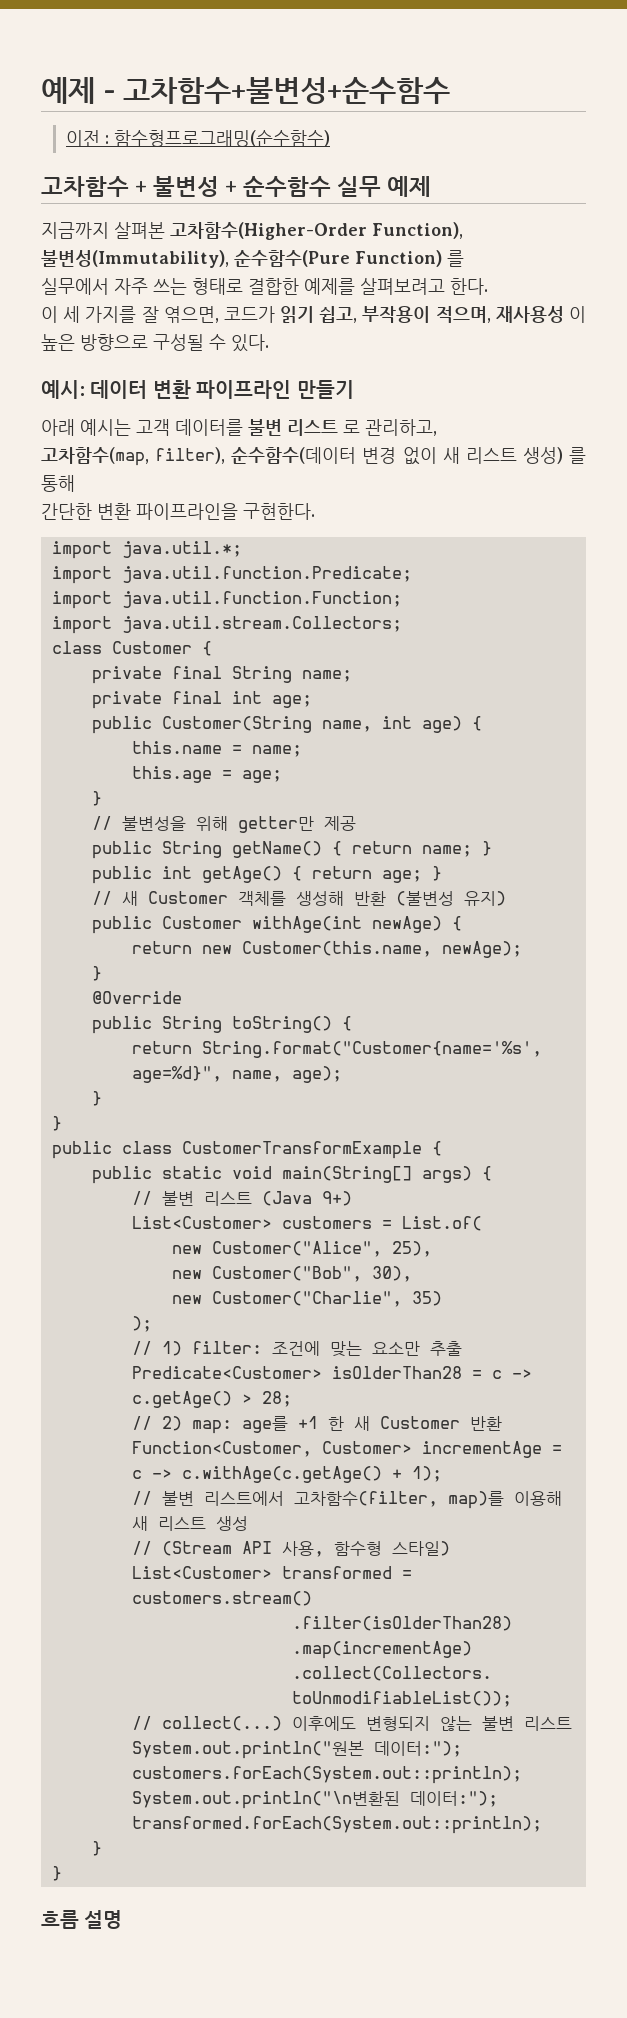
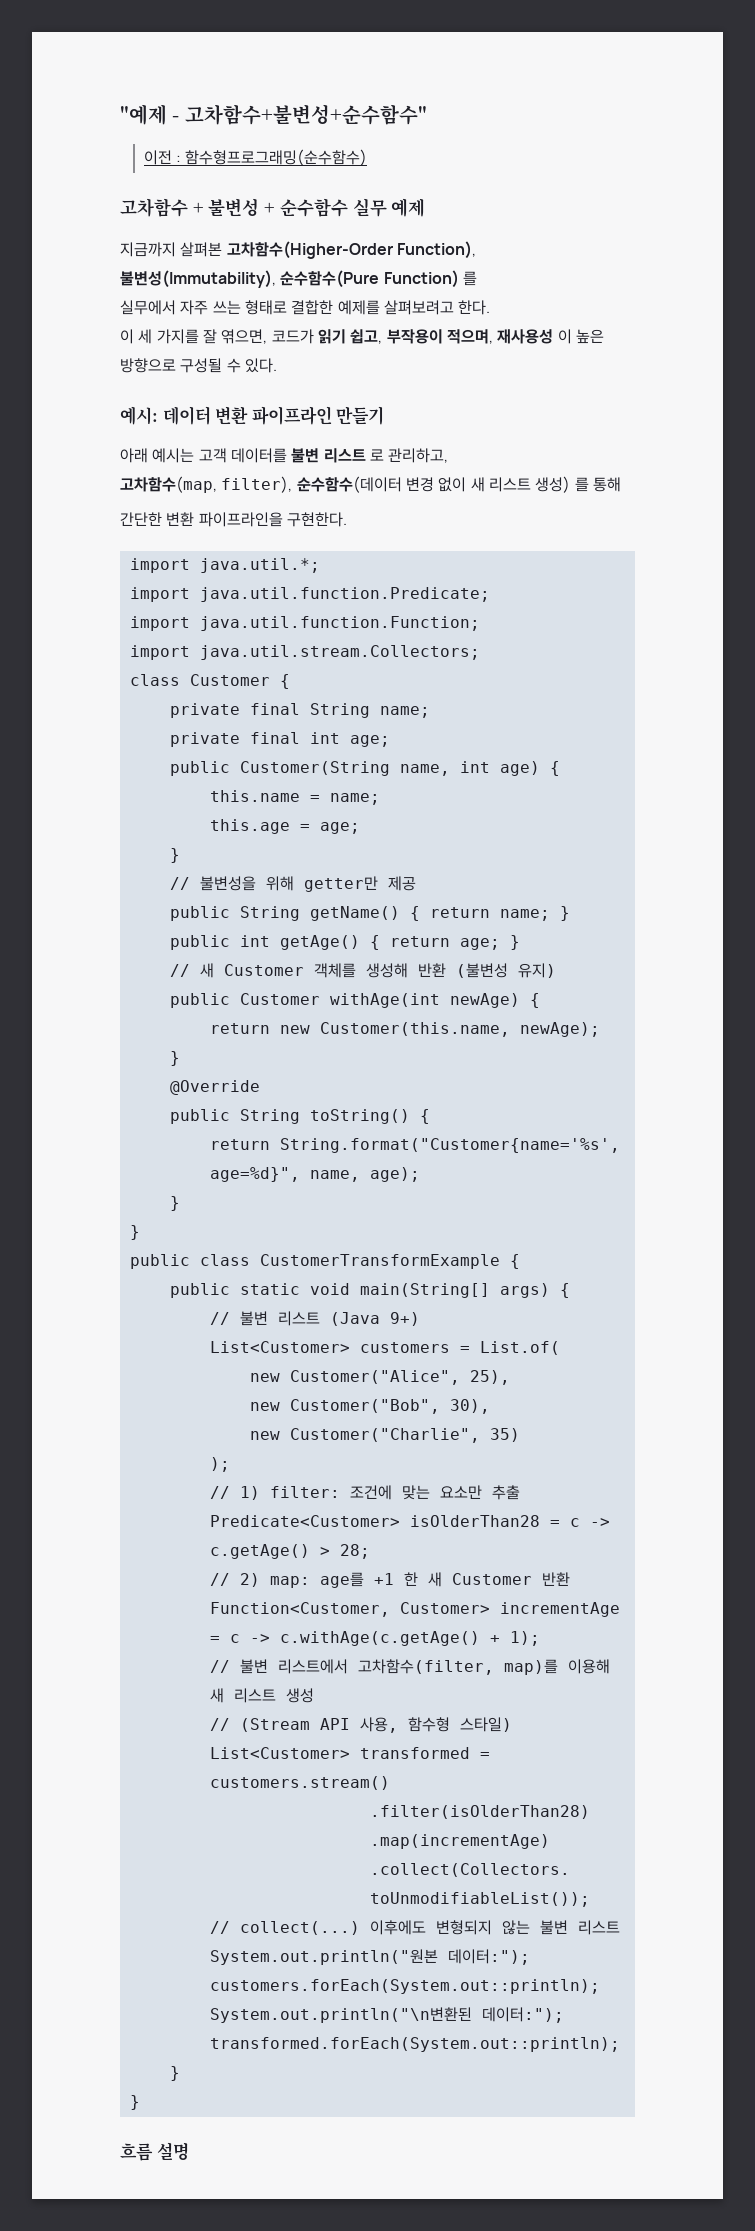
- 예제 - 고차함수+불변성+순수함수
+ "예제 - 고차함수+불변성+순수함수"

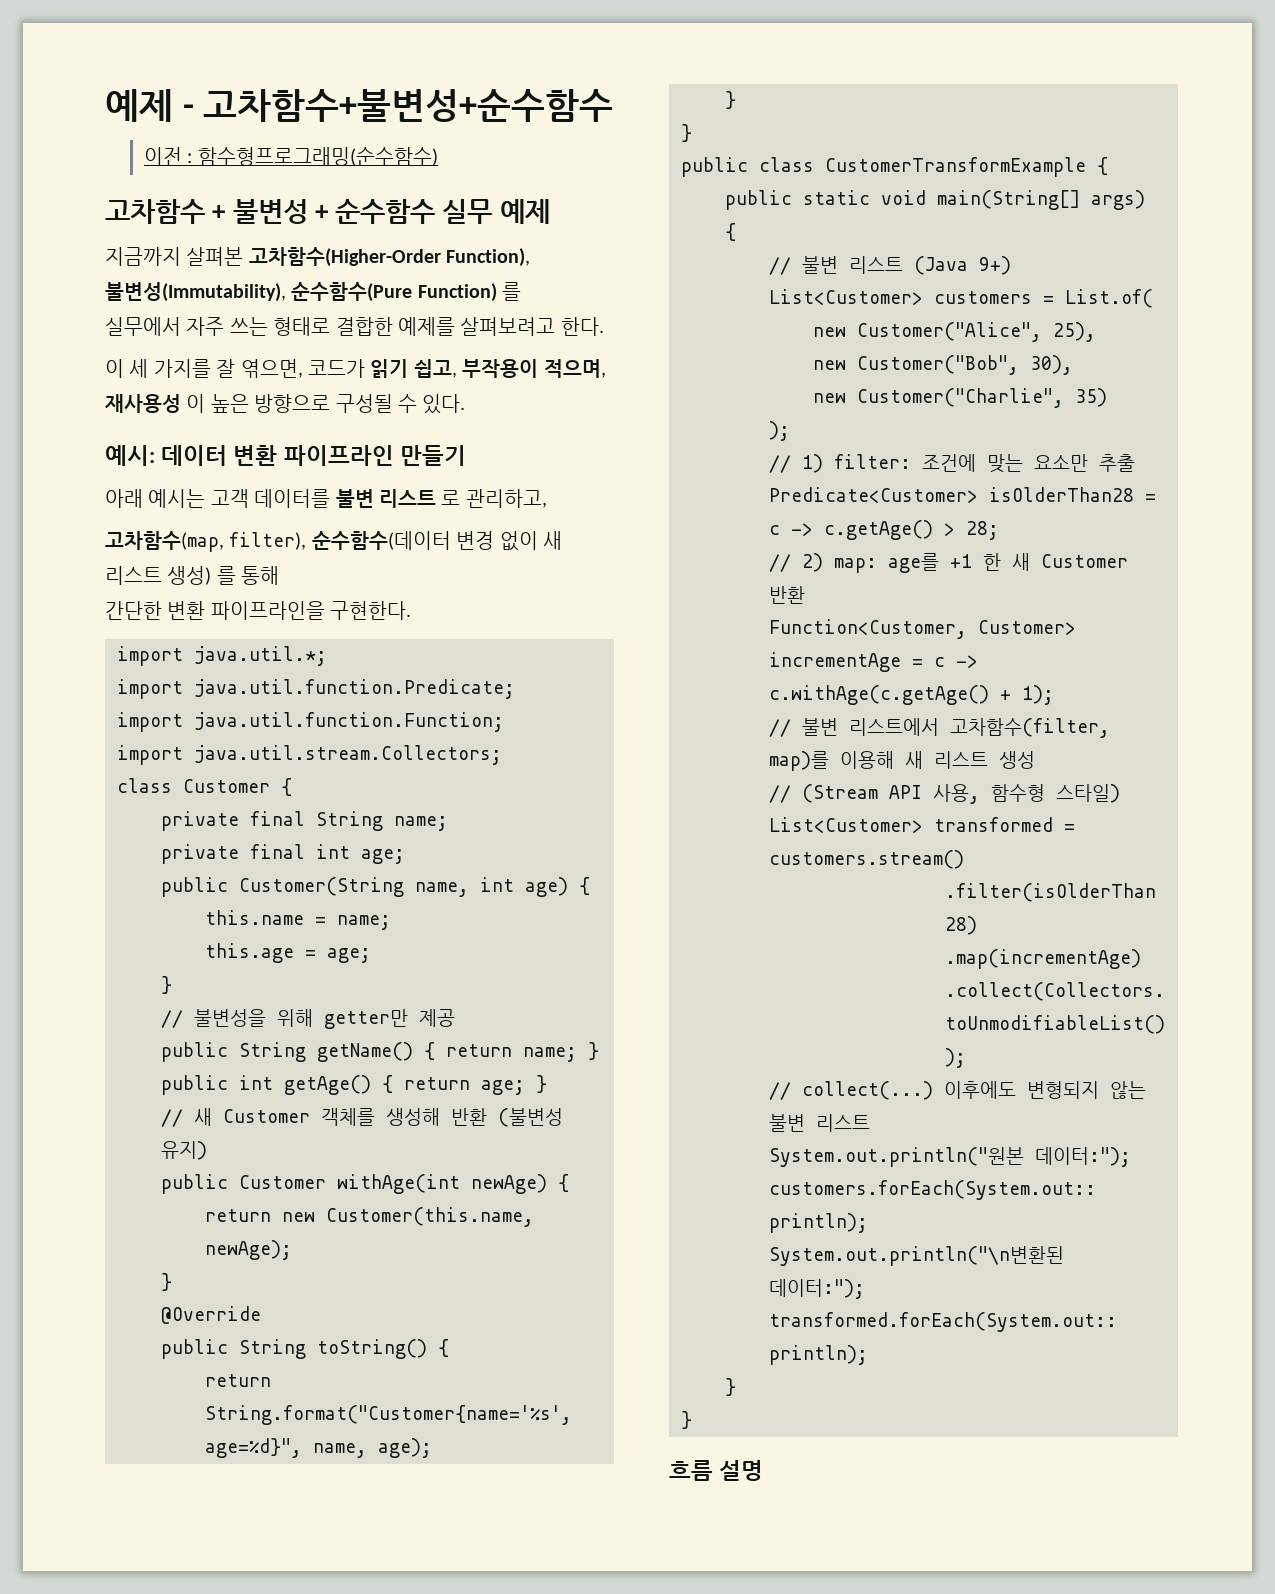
- "예제 - 고차함수+불변성+순수함수"
+ 예제 - 고차함수+불변성+순수함수

